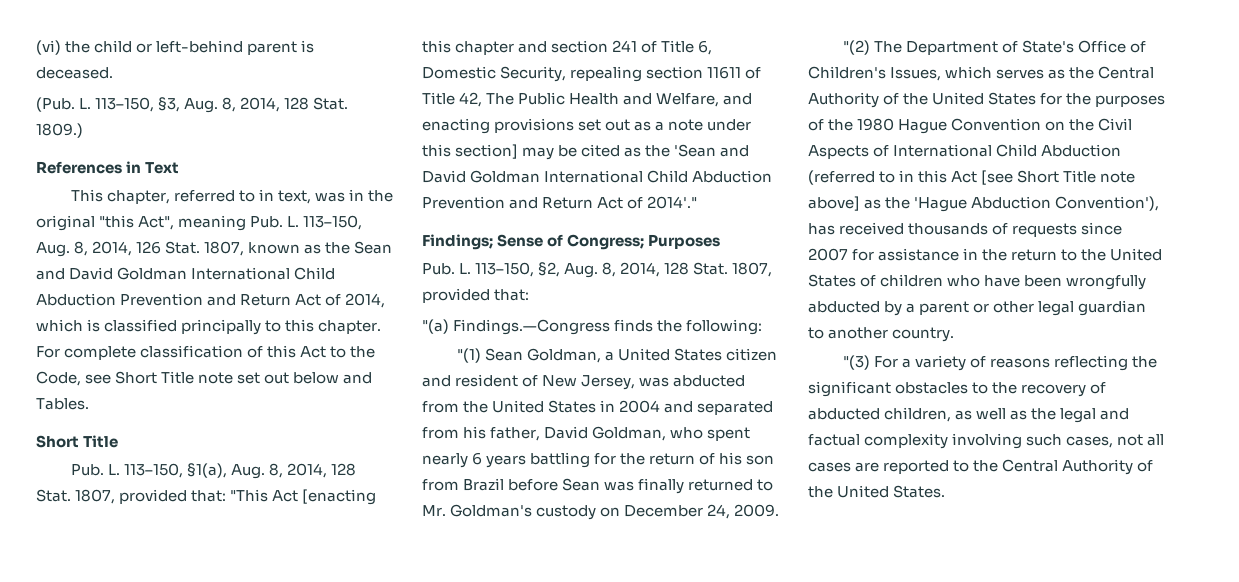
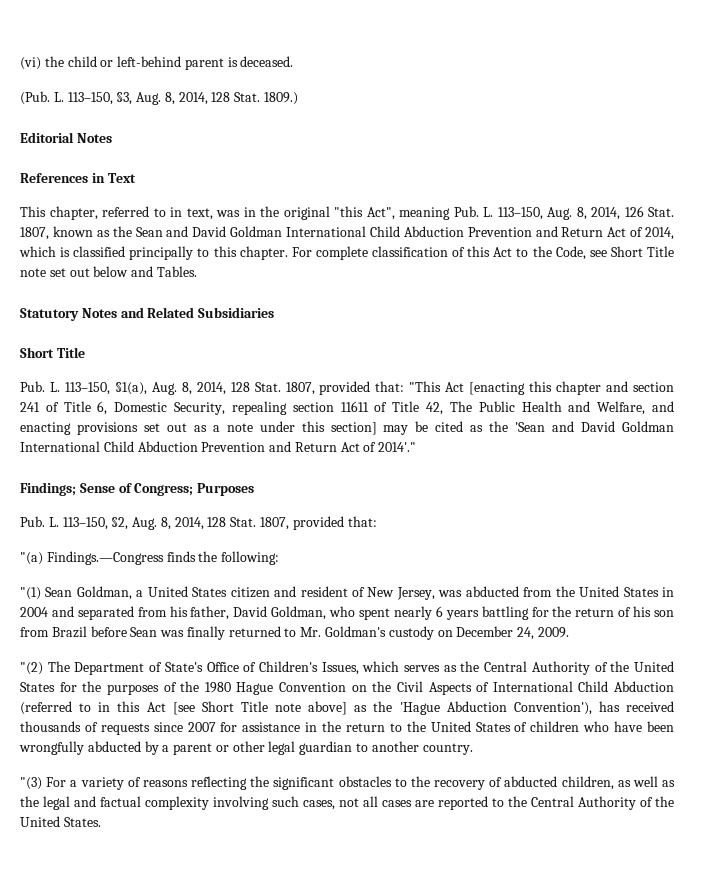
+ Editorial Notes
+ Statutory Notes and Related Subsidiaries

